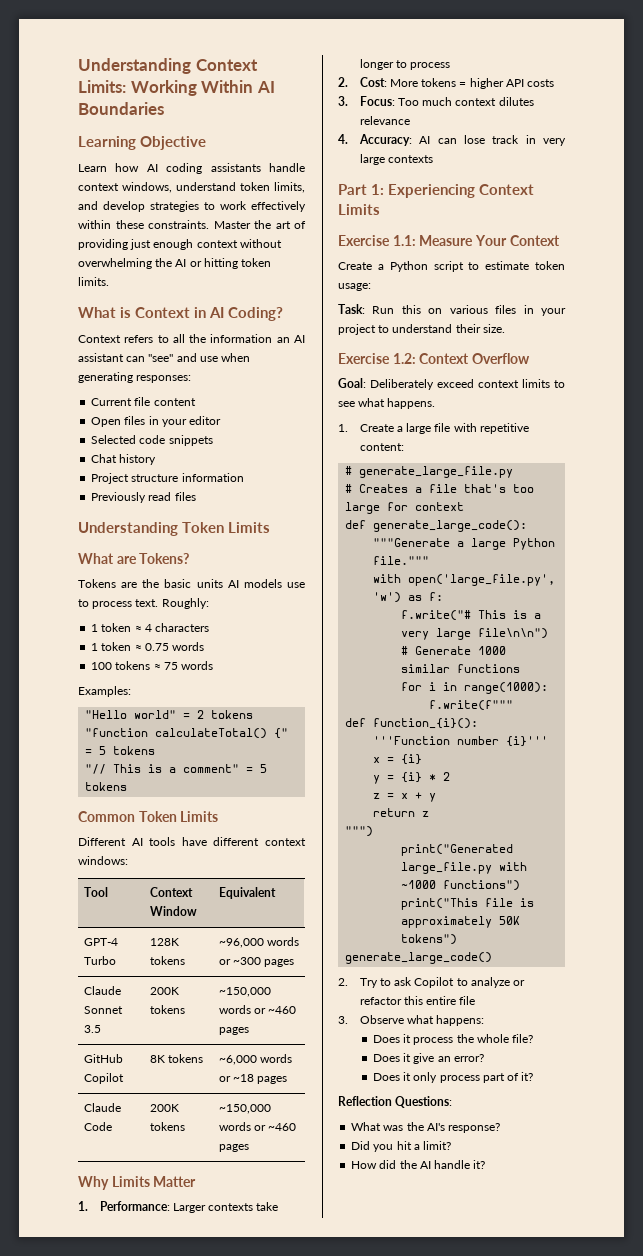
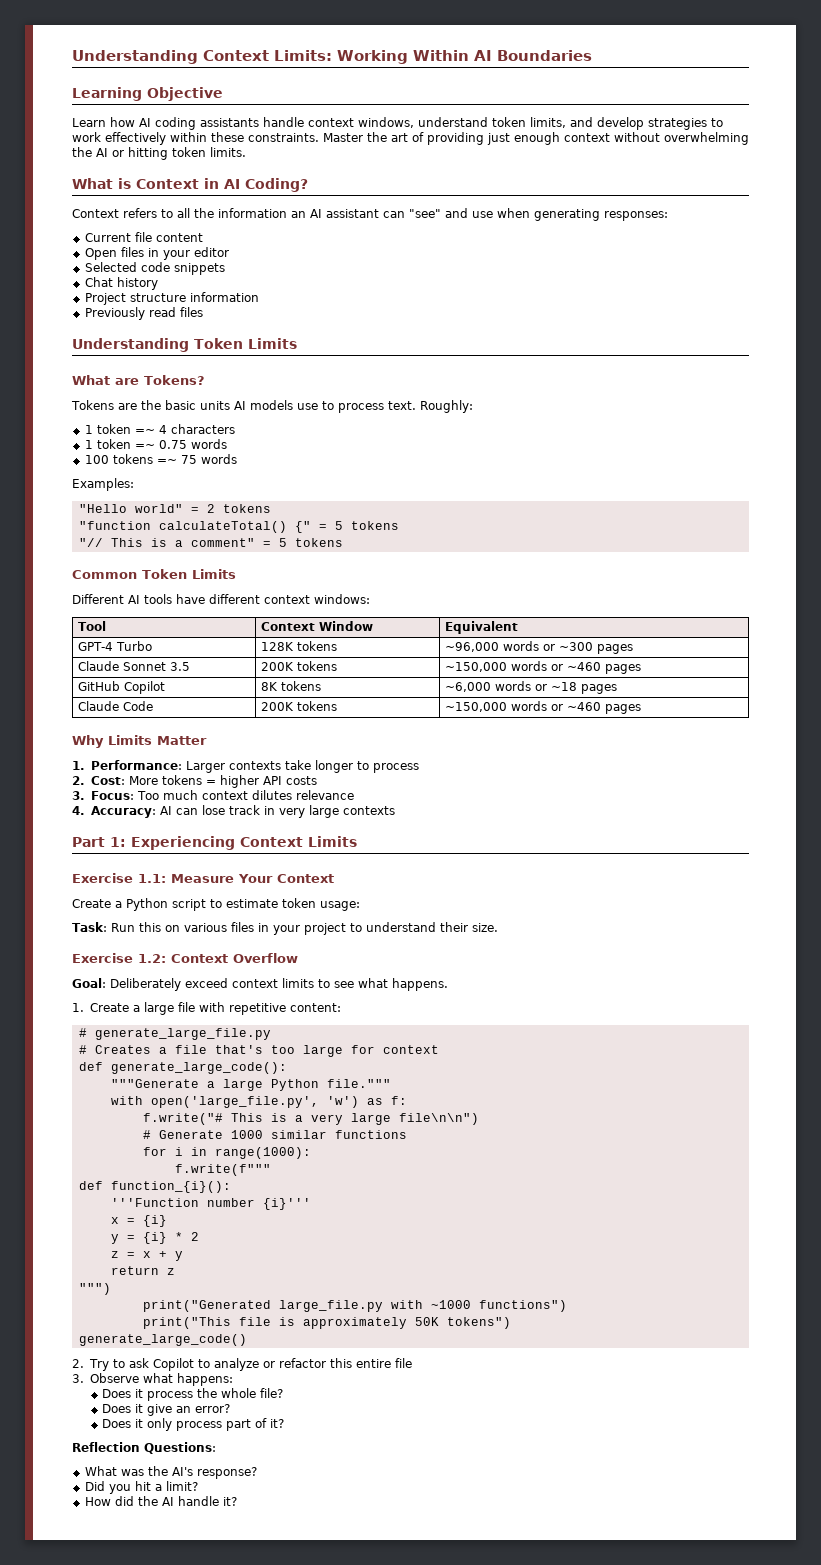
- 1 token ≈ 4 characters
+ 1 token =~ 4 characters
- 1 token ≈ 0.75 words
+ 1 token =~ 0.75 words
- 100 tokens ≈ 75 words
+ 100 tokens =~ 75 words

